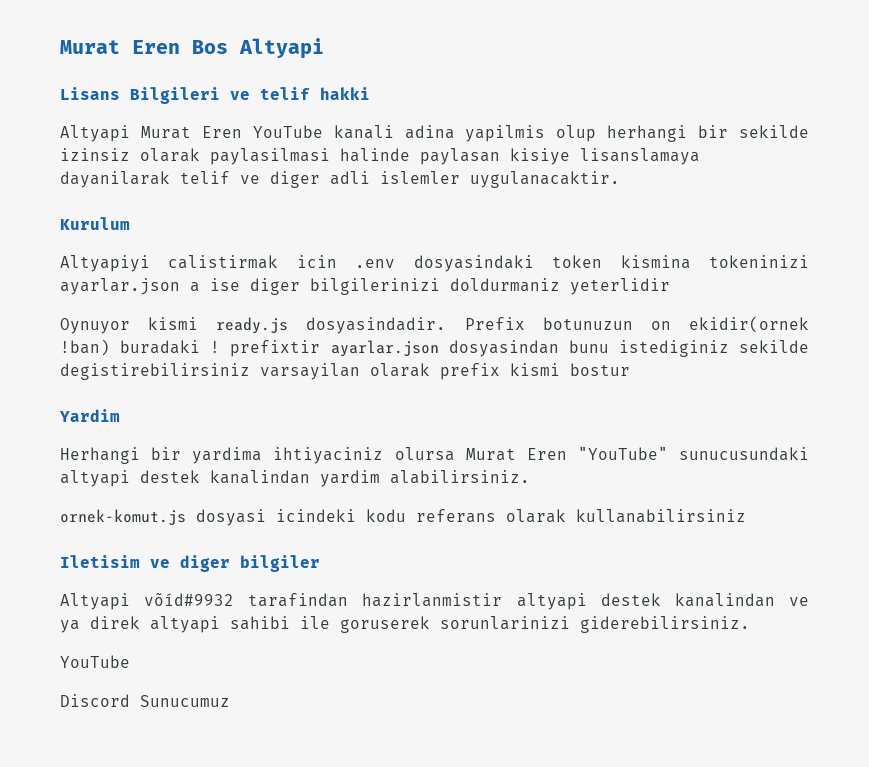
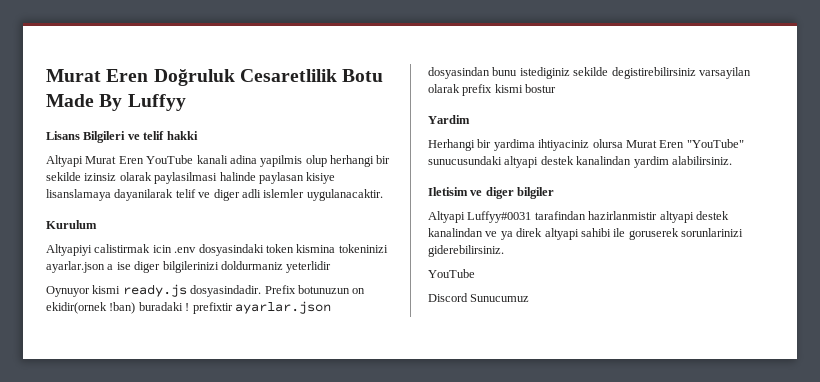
- Murat Eren Bos Altyapi
+ Murat Eren Doğruluk Cesaretlilik Botu Made By Luffyy
- ornek-komut.js dosyasi icindeki kodu referans olarak kullanabilirsiniz
- Altyapi võíd#9932 tarafindan hazirlanmistir altyapi destek kanalindan ve ya direk altyapi sahibi ile goruserek sorunlarinizi giderebilirsiniz.
+ Altyapi Luffyy#0031 tarafindan hazirlanmistir altyapi destek kanalindan ve ya direk altyapi sahibi ile goruserek sorunlarinizi giderebilirsiniz.

